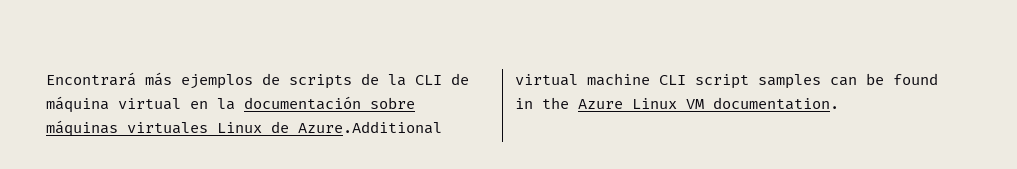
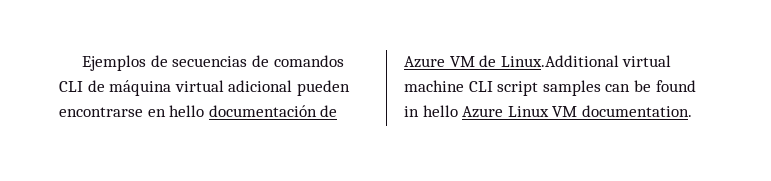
- Encontrará más ejemplos de scripts de la CLI de máquina virtual en la documentación sobre máquinas virtuales Linux de Azure.Additional virtual machine CLI script samples can be found in the Azure Linux VM documentation.
+ Ejemplos de secuencias de comandos CLI de máquina virtual adicional pueden encontrarse en hello documentación de Azure VM de Linux.Additional virtual machine CLI script samples can be found in hello Azure Linux VM documentation.

